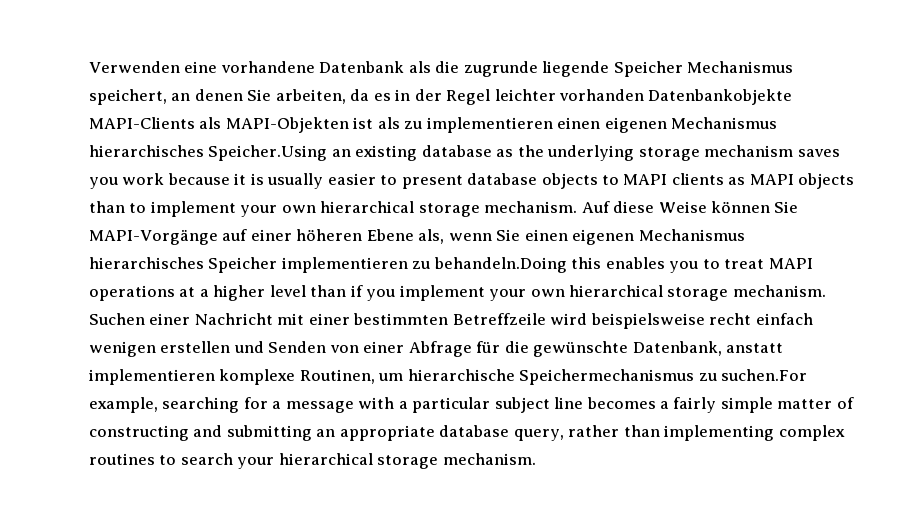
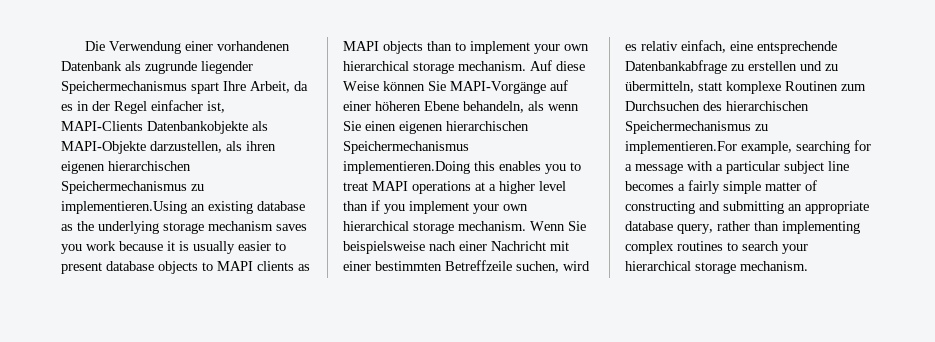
- Verwenden eine vorhandene Datenbank als die zugrunde liegende Speicher Mechanismus speichert, an denen Sie arbeiten, da es in der Regel leichter vorhanden Datenbankobjekte MAPI-Clients als MAPI-Objekten ist als zu implementieren einen eigenen Mechanismus hierarchisches Speicher.Using an existing database as the underlying storage mechanism saves you work because it is usually easier to present database objects to MAPI clients as MAPI objects than to implement your own hierarchical storage mechanism.
+ Die Verwendung einer vorhandenen Datenbank als zugrunde liegender Speichermechanismus spart Ihre Arbeit, da es in der Regel einfacher ist, MAPI-Clients Datenbankobjekte als MAPI-Objekte darzustellen, als ihren eigenen hierarchischen Speichermechanismus zu implementieren.Using an existing database as the underlying storage mechanism saves you work because it is usually easier to present database objects to MAPI clients as MAPI objects than to implement your own hierarchical storage mechanism.
- Auf diese Weise können Sie MAPI-Vorgänge auf einer höheren Ebene als, wenn Sie einen eigenen Mechanismus hierarchisches Speicher implementieren zu behandeln.Doing this enables you to treat MAPI operations at a higher level than if you implement your own hierarchical storage mechanism.
+ Auf diese Weise können Sie MAPI-Vorgänge auf einer höheren Ebene behandeln, als wenn Sie einen eigenen hierarchischen Speichermechanismus implementieren.Doing this enables you to treat MAPI operations at a higher level than if you implement your own hierarchical storage mechanism.
- Suchen einer Nachricht mit einer bestimmten Betreffzeile wird beispielsweise recht einfach wenigen erstellen und Senden von einer Abfrage für die gewünschte Datenbank, anstatt implementieren komplexe Routinen, um hierarchische Speichermechanismus zu suchen.For example, searching for a message with a particular subject line becomes a fairly simple matter of constructing and submitting an appropriate database query, rather than implementing complex routines to search your hierarchical storage mechanism.
+ Wenn Sie beispielsweise nach einer Nachricht mit einer bestimmten Betreffzeile suchen, wird es relativ einfach, eine entsprechende Datenbankabfrage zu erstellen und zu übermitteln, statt komplexe Routinen zum Durchsuchen des hierarchischen Speichermechanismus zu implementieren.For example, searching for a message with a particular subject line becomes a fairly simple matter of constructing and submitting an appropriate database query, rather than implementing complex routines to search your hierarchical storage mechanism.

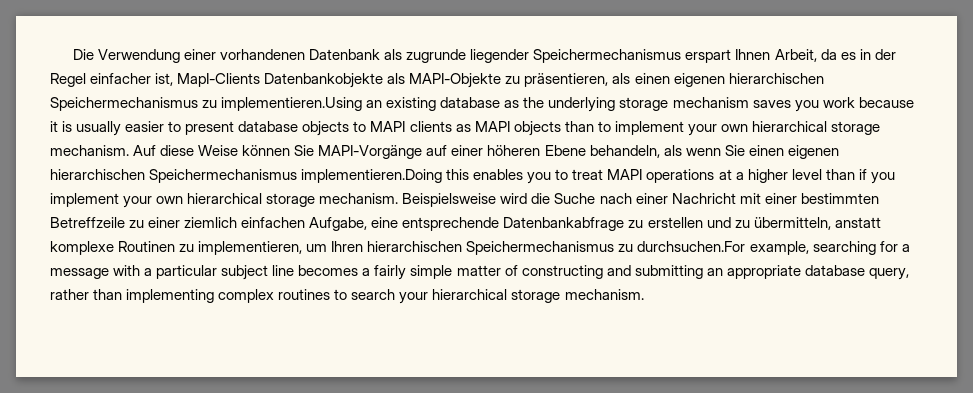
- Die Verwendung einer vorhandenen Datenbank als zugrunde liegender Speichermechanismus spart Ihre Arbeit, da es in der Regel einfacher ist, MAPI-Clients Datenbankobjekte als MAPI-Objekte darzustellen, als ihren eigenen hierarchischen Speichermechanismus zu implementieren.Using an existing database as the underlying storage mechanism saves you work because it is usually easier to present database objects to MAPI clients as MAPI objects than to implement your own hierarchical storage mechanism.
+ Die Verwendung einer vorhandenen Datenbank als zugrunde liegender Speichermechanismus erspart Ihnen Arbeit, da es in der Regel einfacher ist, MapI-Clients Datenbankobjekte als MAPI-Objekte zu präsentieren, als einen eigenen hierarchischen Speichermechanismus zu implementieren.Using an existing database as the underlying storage mechanism saves you work because it is usually easier to present database objects to MAPI clients as MAPI objects than to implement your own hierarchical storage mechanism.
- Wenn Sie beispielsweise nach einer Nachricht mit einer bestimmten Betreffzeile suchen, wird es relativ einfach, eine entsprechende Datenbankabfrage zu erstellen und zu übermitteln, statt komplexe Routinen zum Durchsuchen des hierarchischen Speichermechanismus zu implementieren.For example, searching for a message with a particular subject line becomes a fairly simple matter of constructing and submitting an appropriate database query, rather than implementing complex routines to search your hierarchical storage mechanism.
+ Beispielsweise wird die Suche nach einer Nachricht mit einer bestimmten Betreffzeile zu einer ziemlich einfachen Aufgabe, eine entsprechende Datenbankabfrage zu erstellen und zu übermitteln, anstatt komplexe Routinen zu implementieren, um Ihren hierarchischen Speichermechanismus zu durchsuchen.For example, searching for a message with a particular subject line becomes a fairly simple matter of constructing and submitting an appropriate database query, rather than implementing complex routines to search your hierarchical storage mechanism.

